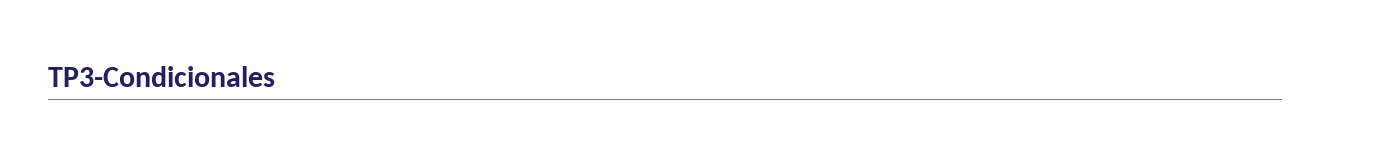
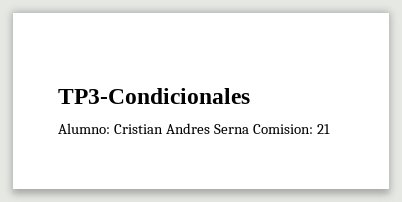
+ Alumno: Cristian Andres Serna Comision: 21

